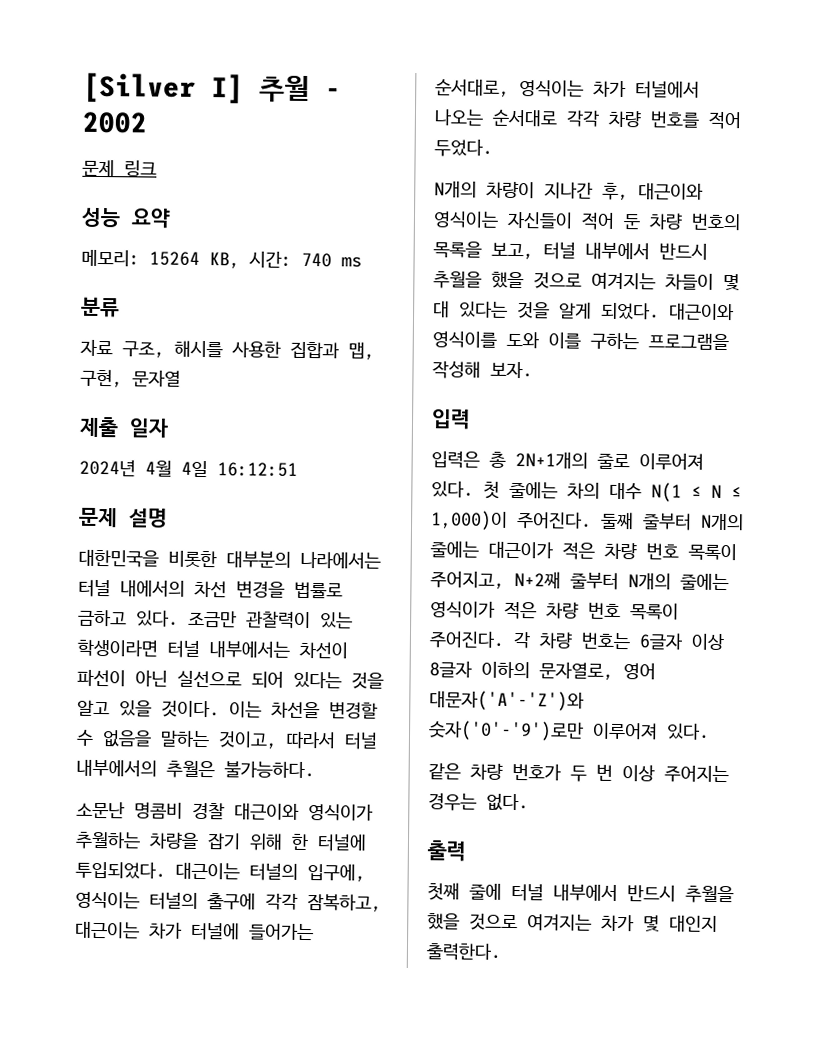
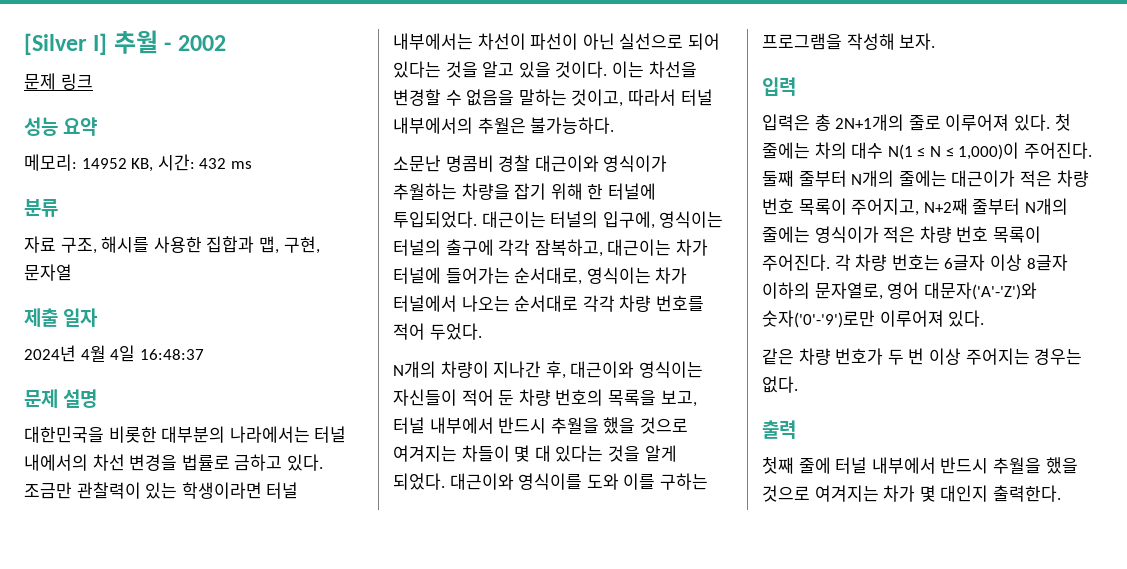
- 메모리: 15264 KB, 시간: 740 ms
+ 메모리: 14952 KB, 시간: 432 ms
- 2024년 4월 4일 16:12:51
+ 2024년 4월 4일 16:48:37

